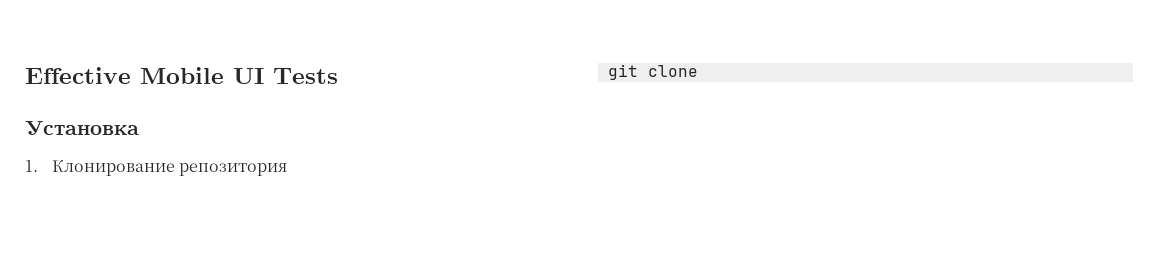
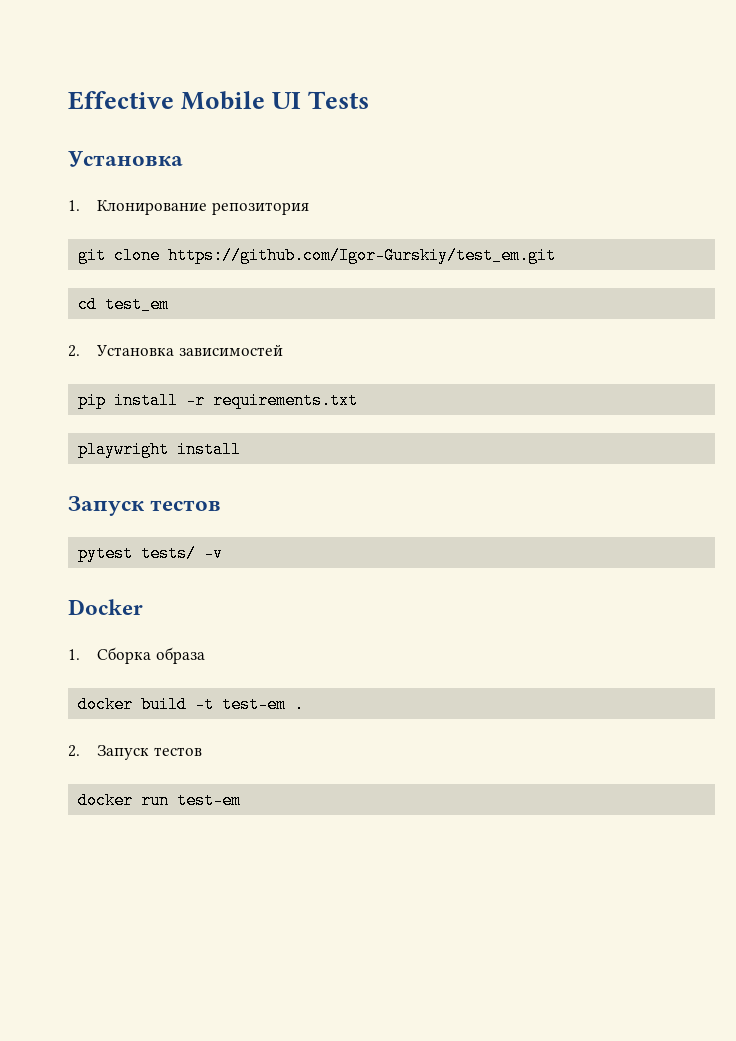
- git clone
+ git clone https://github.com/Igor-Gurskiy/test_em.git
+ cd test_em
+ 2. Установка зависимостей
+ pip install -r requirements.txt
+ playwright install
+ Запуск тестов
+ pytest tests/ -v
+ Docker
+ 1. Сборка образа
+ docker build -t test-em .
+ 2. Запуск тестов
+ docker run test-em

